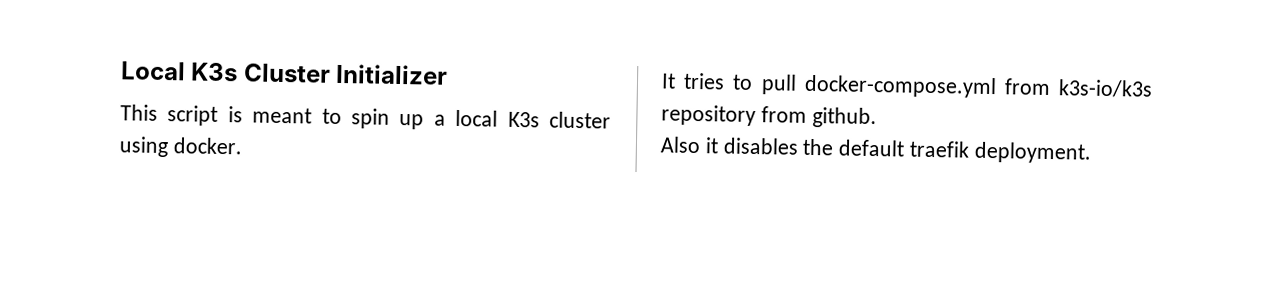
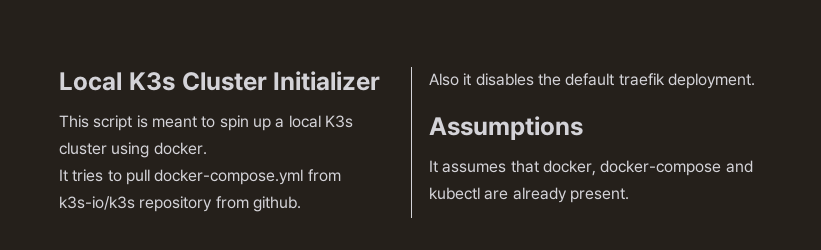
+ Assumptions
+ It assumes that docker, docker-compose and kubectl are already present.

